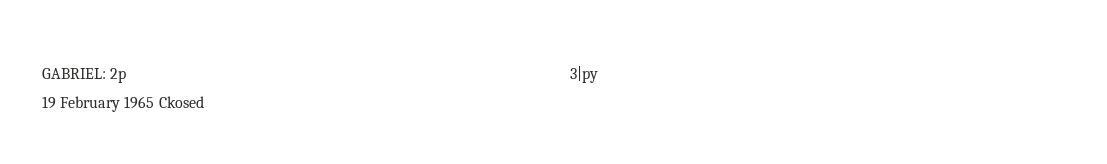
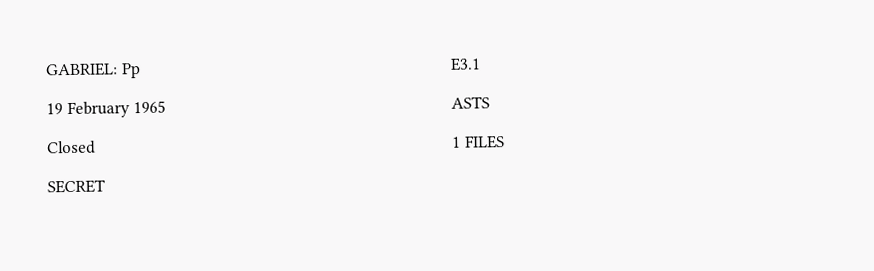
- GABRIEL: 2p
+ GABRIEL: Pp
- 19 February 1965 Ckosed
- 3|py
+ 19 February 1965
+ Closed
+ SECRET
+ E3.1
+ ASTS
+ 1 FILES

